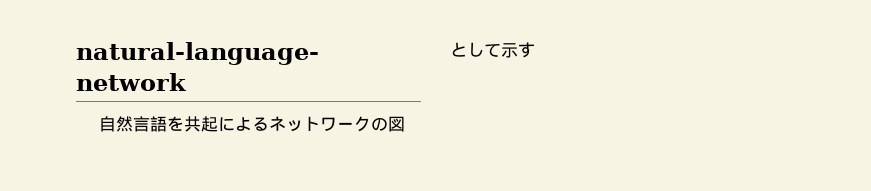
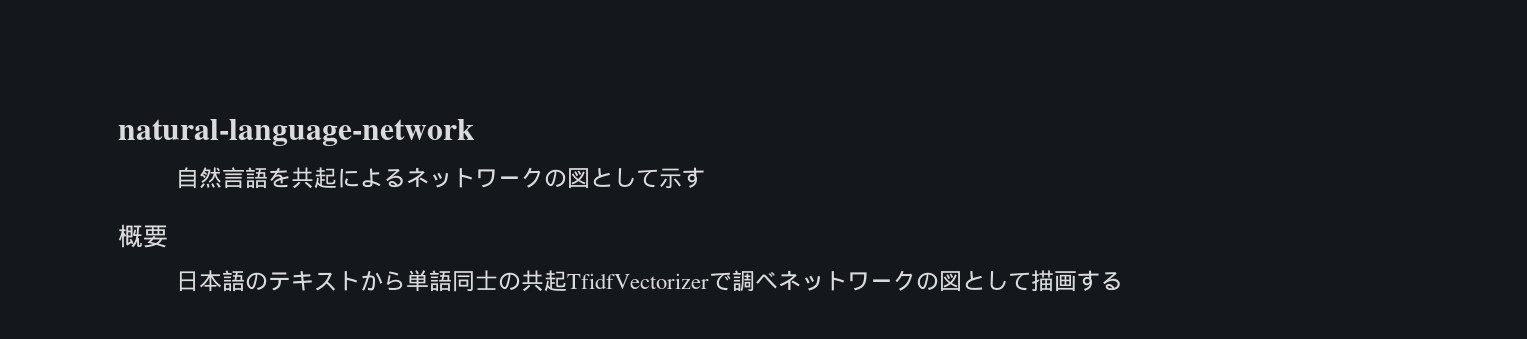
+ 概要
+ 日本語のテキストから単語同士の共起TfidfVectorizerで調べネットワークの図として描画する

